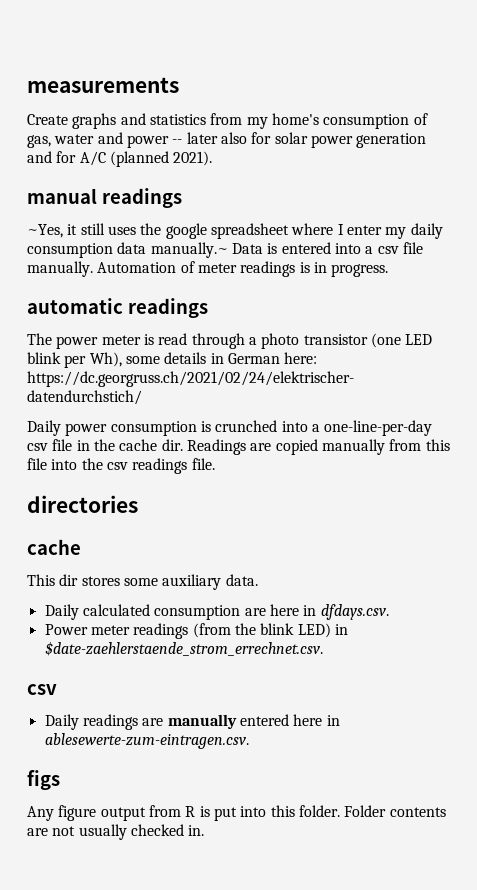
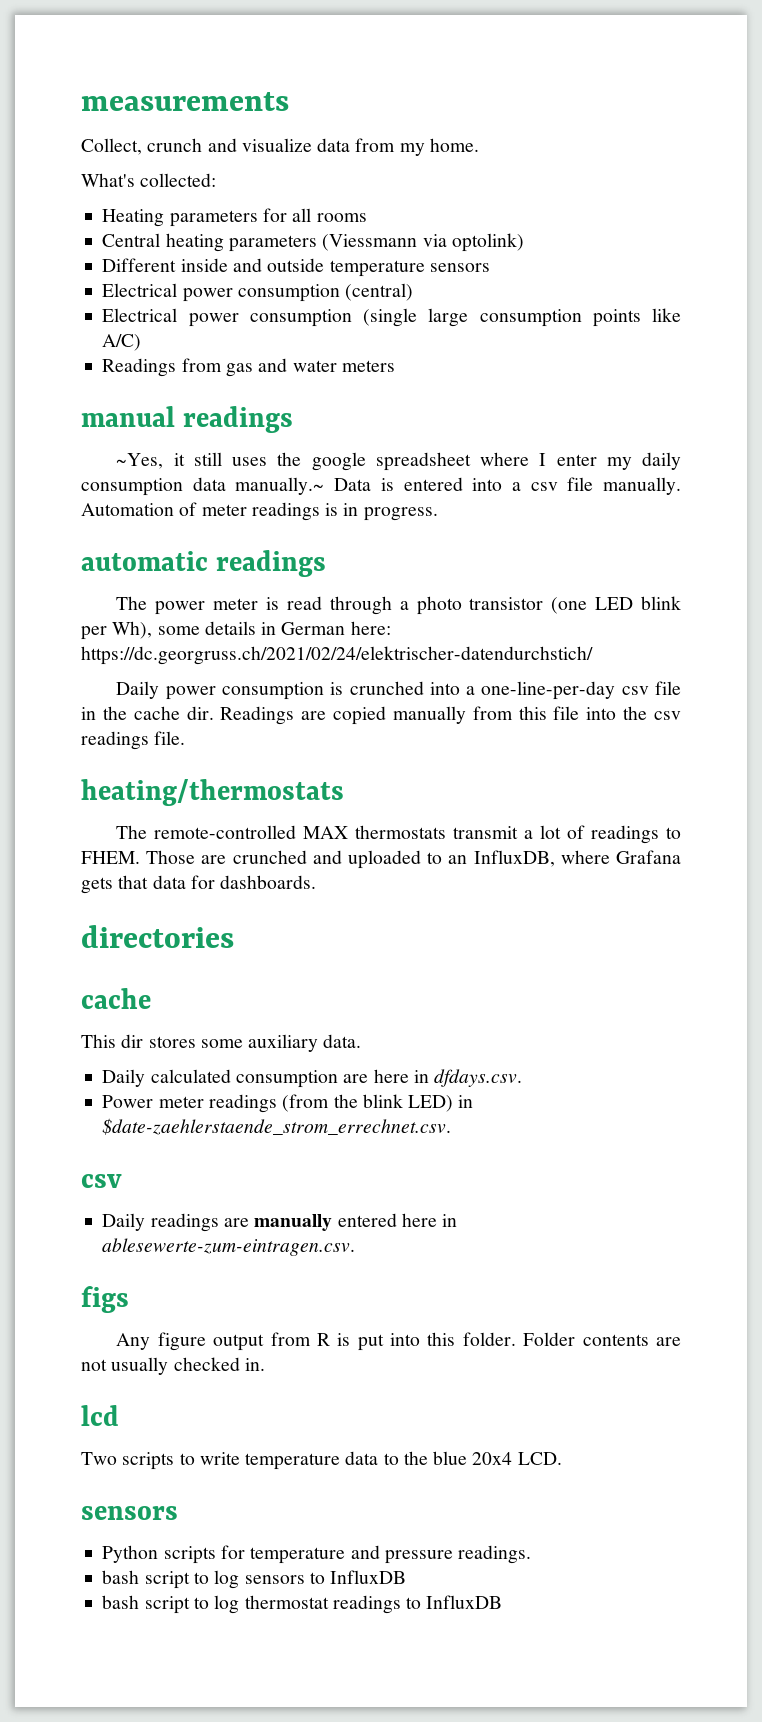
- Create graphs and statistics from my home's consumption of gas, water and power -- later also for solar power generation and for A/C (planned 2021).
+ Collect, crunch and visualize data from my home.
+ What's collected:
+ Heating parameters for all rooms
+ Central heating parameters (Viessmann via optolink)
+ Different inside and outside temperature sensors
+ Electrical power consumption (central)
+ Electrical power consumption (single large consumption points like A/C)
+ Readings from gas and water meters
+ heating/thermostats
+ The remote-controlled MAX thermostats transmit a lot of readings to FHEM. Those are crunched and uploaded to an InfluxDB, where Grafana gets that data for dashboards.
+ lcd
+ Two scripts to write temperature data to the blue 20x4 LCD.
+ sensors
+ Python scripts for temperature and pressure readings.
+ bash script to log sensors to InfluxDB
+ bash script to log thermostat readings to InfluxDB

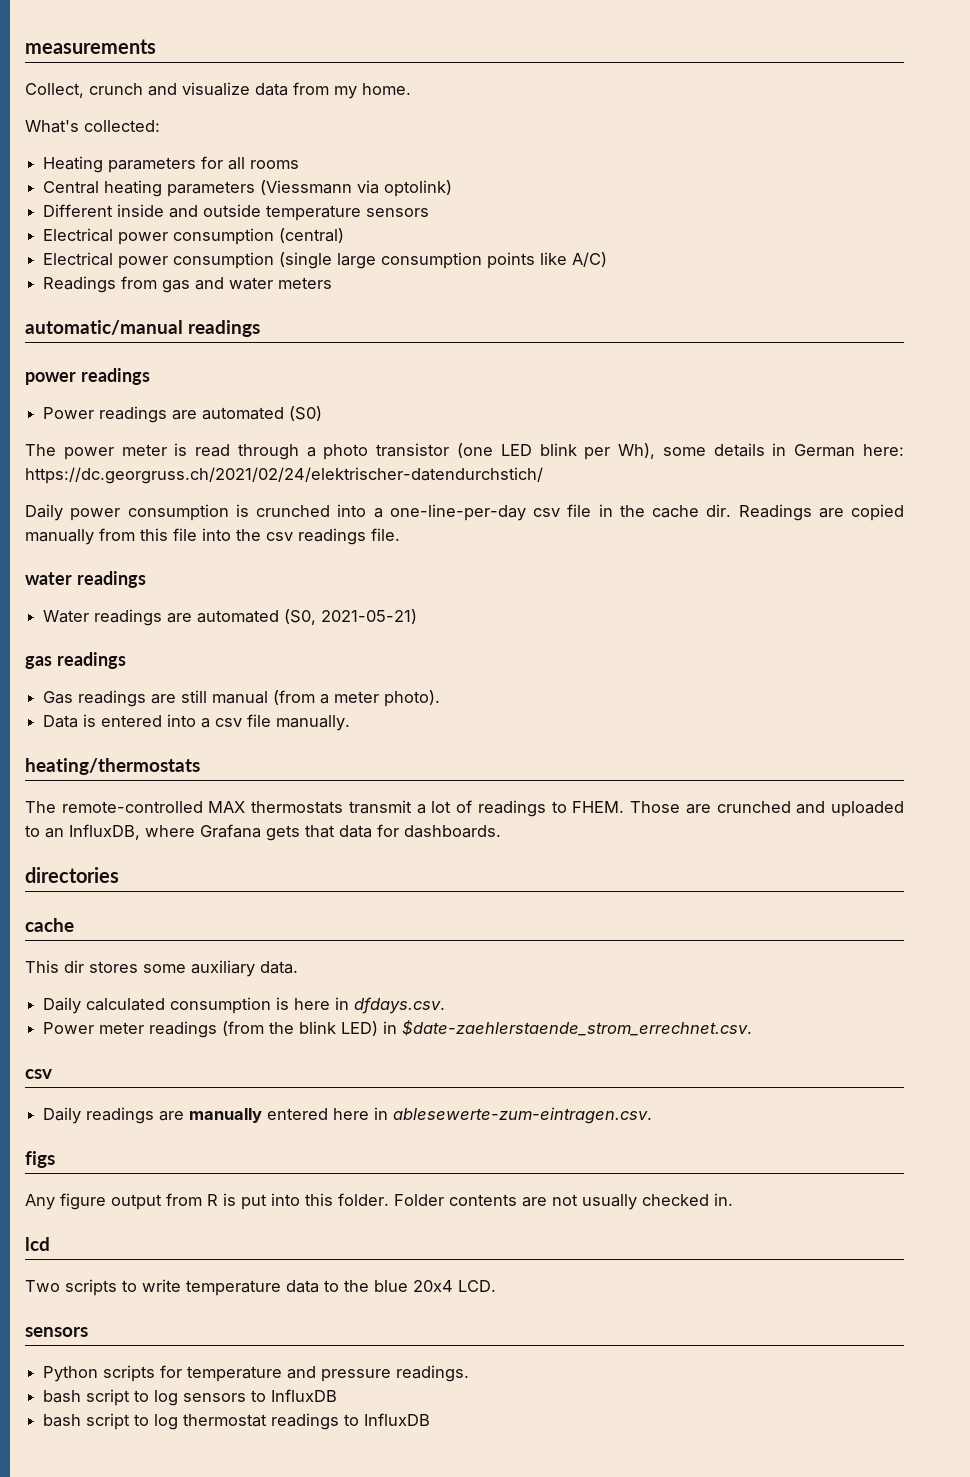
- manual readings
- ~Yes, it still uses the google spreadsheet where I enter my daily consumption data manually.~ Data is entered into a csv file manually. Automation of meter readings is in progress.
- automatic readings
+ automatic/manual readings
+ power readings
+ Power readings are automated (S0)
+ water readings
+ Water readings are automated (S0, 2021-05-21)
+ gas readings
+ Gas readings are still manual (from a meter photo).
+ Data is entered into a csv file manually.
- Daily calculated consumption are here in dfdays.csv.
+ Daily calculated consumption is here in dfdays.csv.

